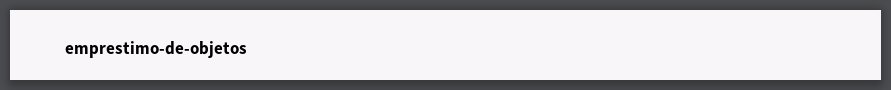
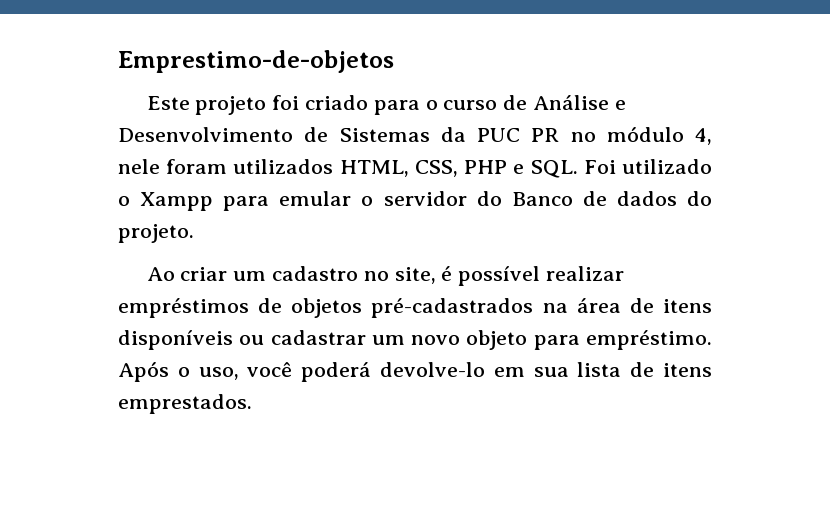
- emprestimo-de-objetos
+ Emprestimo-de-objetos
+ Este projeto foi criado para o curso de Análise e Desenvolvimento de Sistemas da PUC PR no módulo 4, nele foram utilizados HTML, CSS, PHP e SQL. Foi utilizado o Xampp para emular o servidor do Banco de dados do projeto.
+ Ao criar um cadastro no site, é possível realizar empréstimos de objetos pré-cadastrados na área de itens disponíveis ou cadastrar um novo objeto para empréstimo. Após o uso, você poderá devolve-lo em sua lista de itens emprestados.

